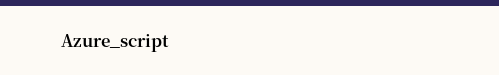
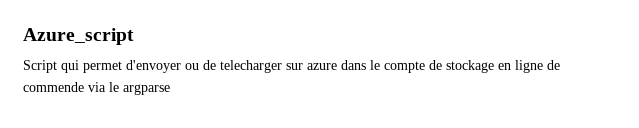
+ Script qui permet d'envoyer ou de telecharger sur azure dans le compte de stockage en ligne de commende via le argparse

